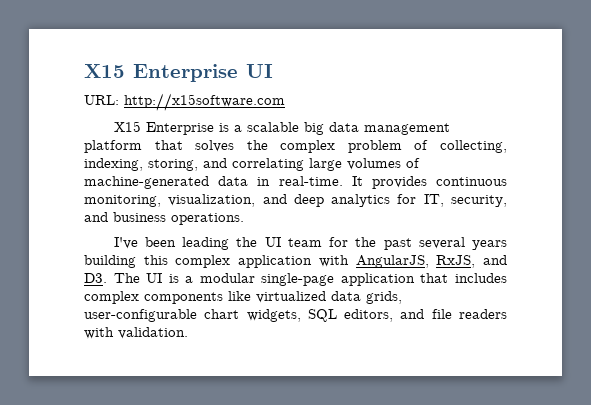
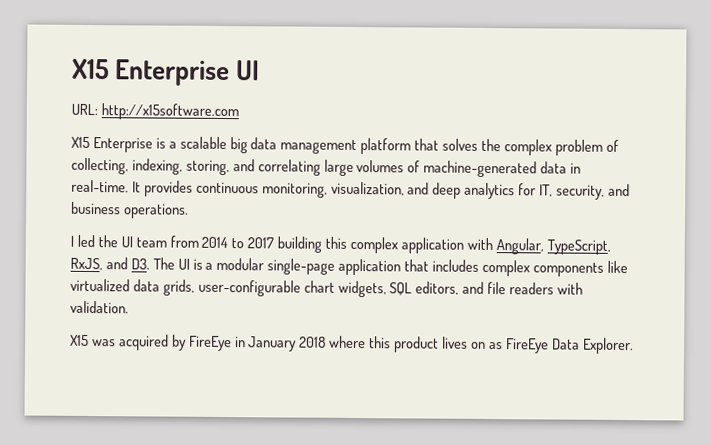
- I've been leading the UI team for the past several years building this complex application with AngularJS, RxJS, and D3. The UI is a modular single-page application that includes complex components like virtualized data grids, user-configurable chart widgets, SQL editors, and file readers with validation.
+ I led the UI team from 2014 to 2017 building this complex application with Angular, TypeScript, RxJS, and D3. The UI is a modular single-page application that includes complex components like virtualized data grids, user-configurable chart widgets, SQL editors, and file readers with validation.
+ X15 was acquired by FireEye in January 2018 where this product lives on as FireEye Data Explorer.

